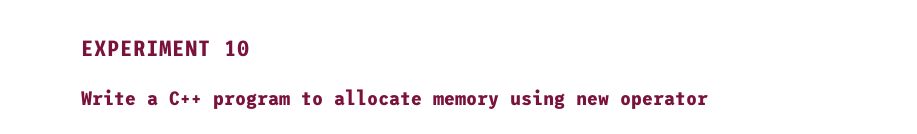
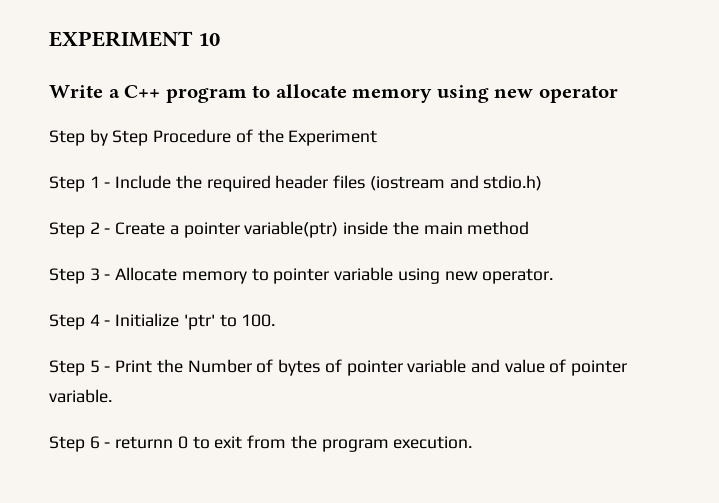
+ Step by Step Procedure of the Experiment
+ Step 1 - Include the required header files (iostream and stdio.h)
+ Step 2 - Create a pointer variable(ptr) inside the main method
+ Step 3 - Allocate memory to pointer variable using new operator.
+ Step 4 - Initialize 'ptr' to 100.
+ Step 5 - Print the Number of bytes of pointer variable and value of pointer variable.
+ Step 6 - returnn 0 to exit from the program execution.

